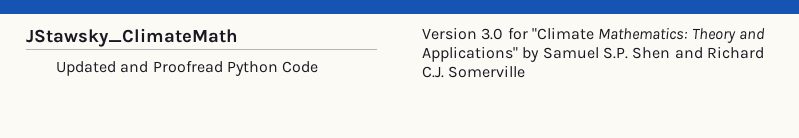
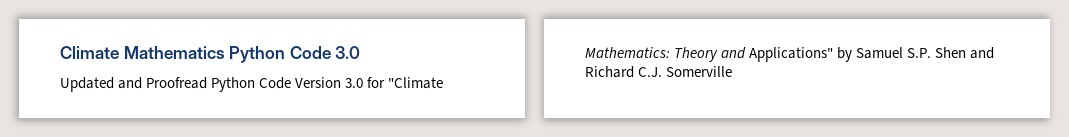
- JStawsky_ClimateMath
+ Climate Mathematics Python Code 3.0

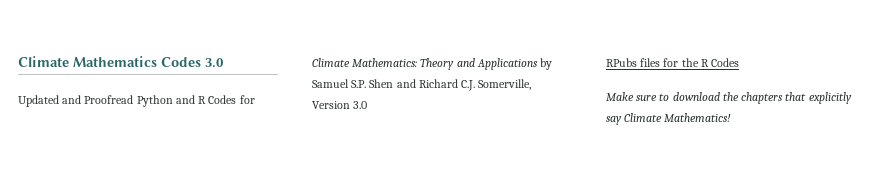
- Climate Mathematics Python Code 3.0
+ Climate Mathematics Codes 3.0
- Updated and Proofread Python Code Version 3.0 for "Climate Mathematics: Theory and Applications" by Samuel S.P. Shen and Richard C.J. Somerville
+ Updated and Proofread Python and R Codes for Climate Mathematics: Theory and Applications by Samuel S.P. Shen and Richard C.J. Somerville, Version 3.0
+ RPubs files for the R Codes
+ Make sure to download the chapters that explicitly say Climate Mathematics!

